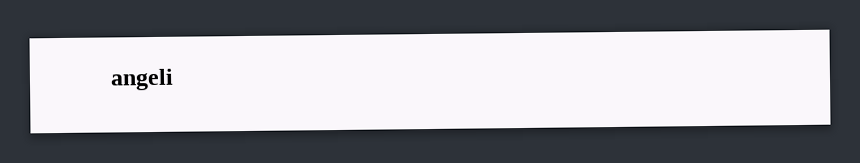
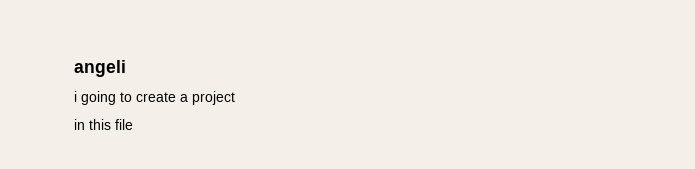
+ i going to create a project
+ in this file

